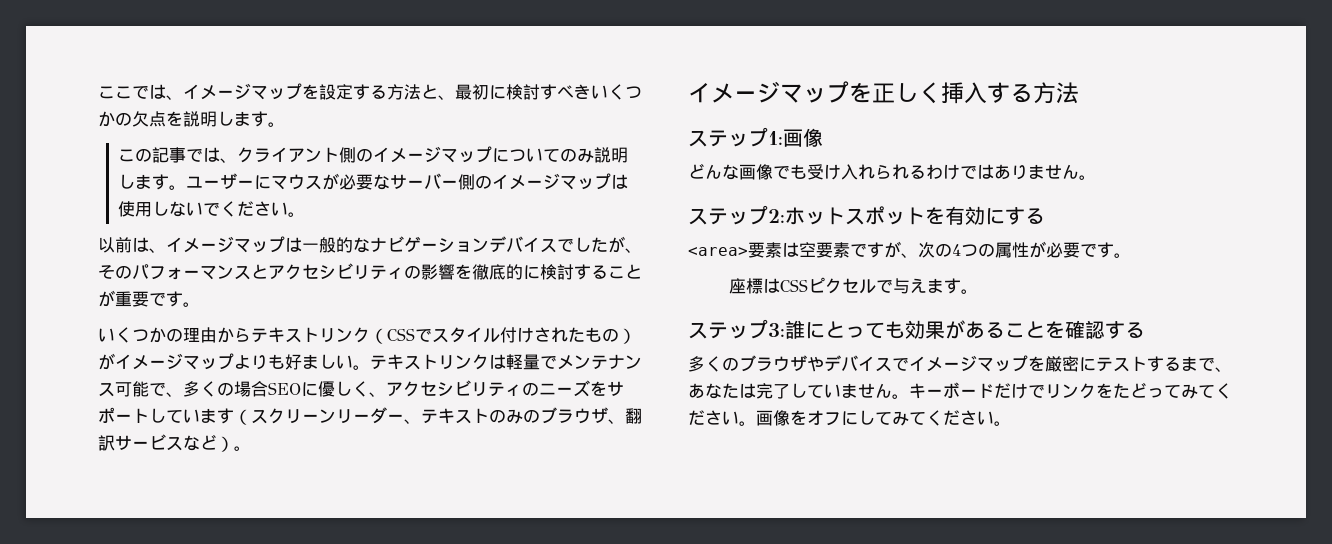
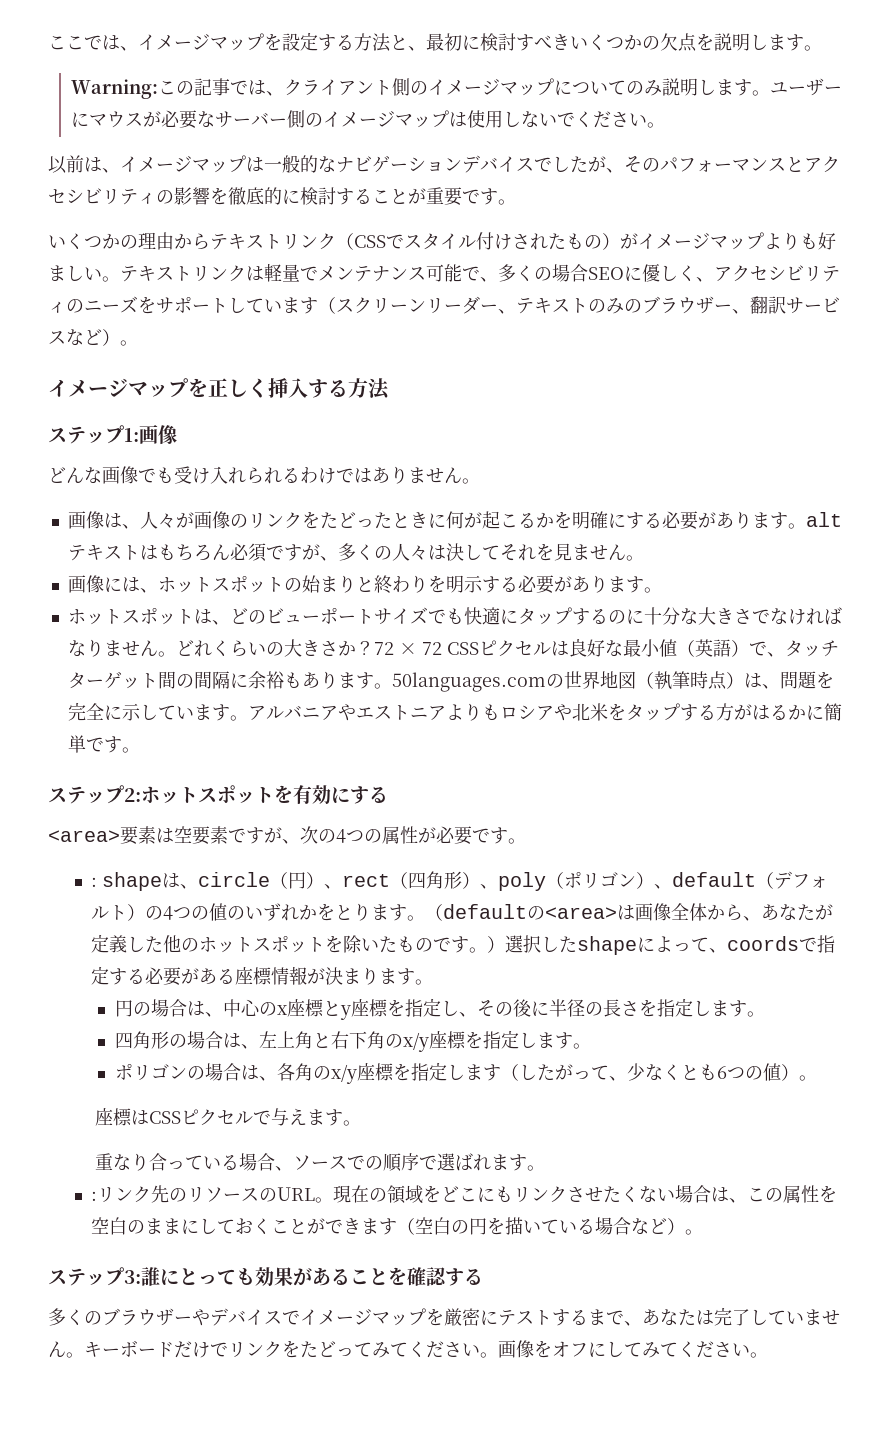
- この記事では、クライアント側のイメージマップについてのみ説明します。
+ Warning:この記事では、クライアント側のイメージマップについてのみ説明します。
- テキストリンクは軽量でメンテナンス可能で、多くの場合SEOに優しく、アクセシビリティのニーズをサポートしています（スクリーンリーダー、テキストのみのブラウザ、翻訳サービスなど）。
+ テキストリンクは軽量でメンテナンス可能で、多くの場合SEOに優しく、アクセシビリティのニーズをサポートしています（スクリーンリーダー、テキストのみのブラウザー、翻訳サービスなど）。
+ 画像は、人々が画像のリンクをたどったときに何が起こるかを明確にする必要があります。altテキストはもちろん必須ですが、多くの人々は決してそれを見ません。
+ 画像には、ホットスポットの始まりと終わりを明示する必要があります。
+ ホットスポットは、どのビューポートサイズでも快適にタップするのに十分な大きさでなければなりません。どれくらいの大きさか？72 × 72 CSSピクセルは良好な最小値（英語）で、タッチターゲット間の間隔に余裕もあります。50languages.comの世界地図（執筆時点）は、問題を完全に示しています。アルバニアやエストニアよりもロシアや北米をタップする方がはるかに簡単です。
+ : shapeは、circle（円）、rect（四角形）、poly（ポリゴン）、default（デフォルト）の4つの値のいずれかをとります。（defaultの<area>は画像全体から、あなたが定義した他のホットスポットを除いたものです。）選択したshapeによって、coordsで指定する必要がある座標情報が決まります。
+ 円の場合は、中心のx座標とy座標を指定し、その後に半径の長さを指定します。
+ 四角形の場合は、左上角と右下角のx/y座標を指定します。
+ ポリゴンの場合は、各角のx/y座標を指定します（したがって、少なくとも6つの値）。
+ 重なり合っている場合、ソースでの順序で選ばれます。
+ :リンク先のリソースのURL。現在の領域をどこにもリンクさせたくない場合は、この属性を空白のままにしておくことができます（空白の円を描いている場合など）。
- 多くのブラウザやデバイスでイメージマップを厳密にテストするまで、あなたは完了していません。
+ 多くのブラウザーやデバイスでイメージマップを厳密にテストするまで、あなたは完了していません。

